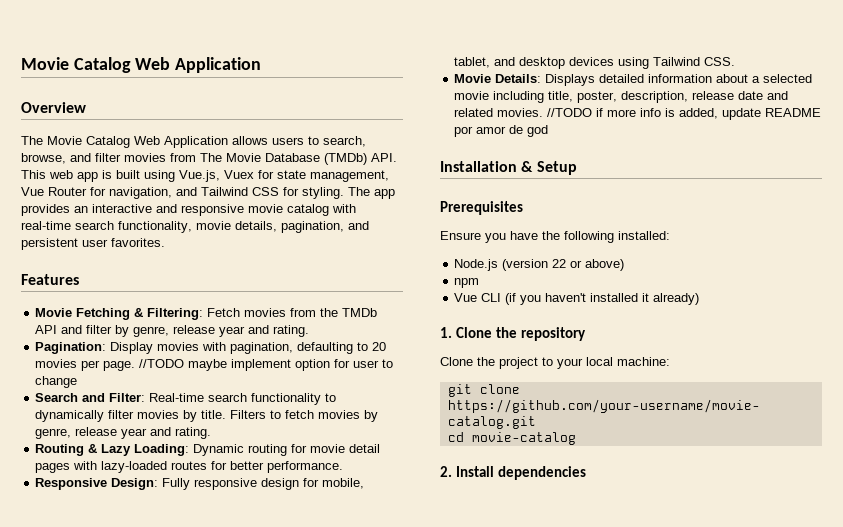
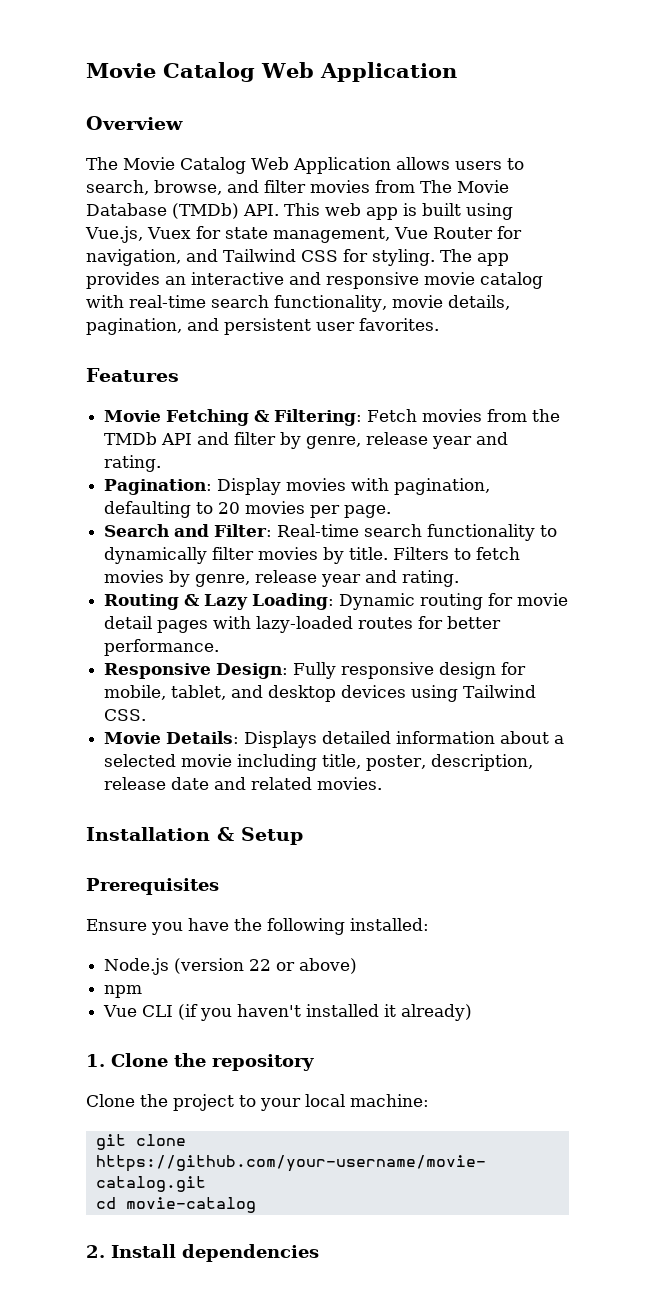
- //TODO maybe implement option for user to change
- //TODO if more info is added, update README por amor de god

